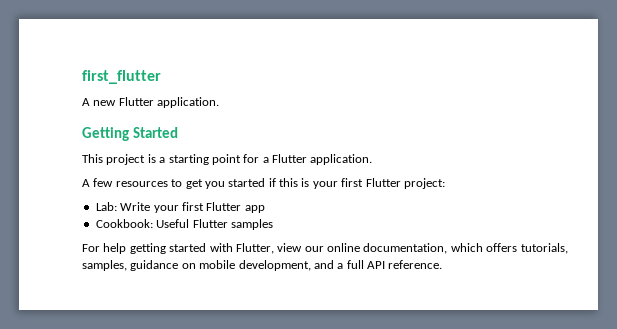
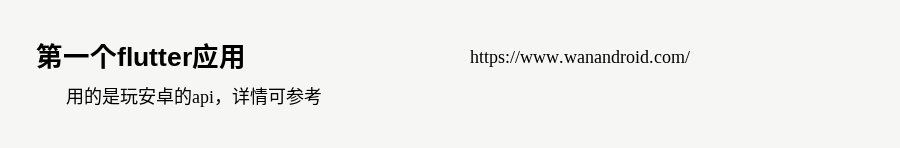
- first_flutter
- A new Flutter application.
- Getting Started
- This project is a starting point for a Flutter application.
- A few resources to get you started if this is your first Flutter project:
- Lab: Write your first Flutter app
- Cookbook: Useful Flutter samples
- For help getting started with Flutter, view our online documentation, which offers tutorials, samples, guidance on mobile development, and a full API reference.
+ 第一个flutter应用
+ 用的是玩安卓的api，详情可参考https://www.wanandroid.com/

